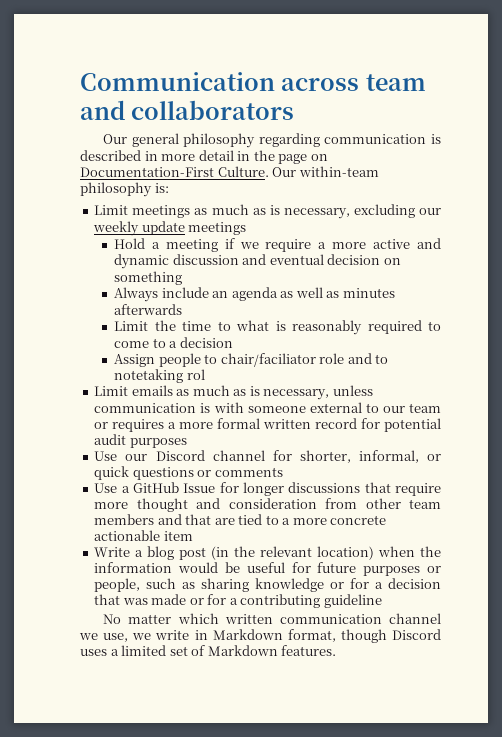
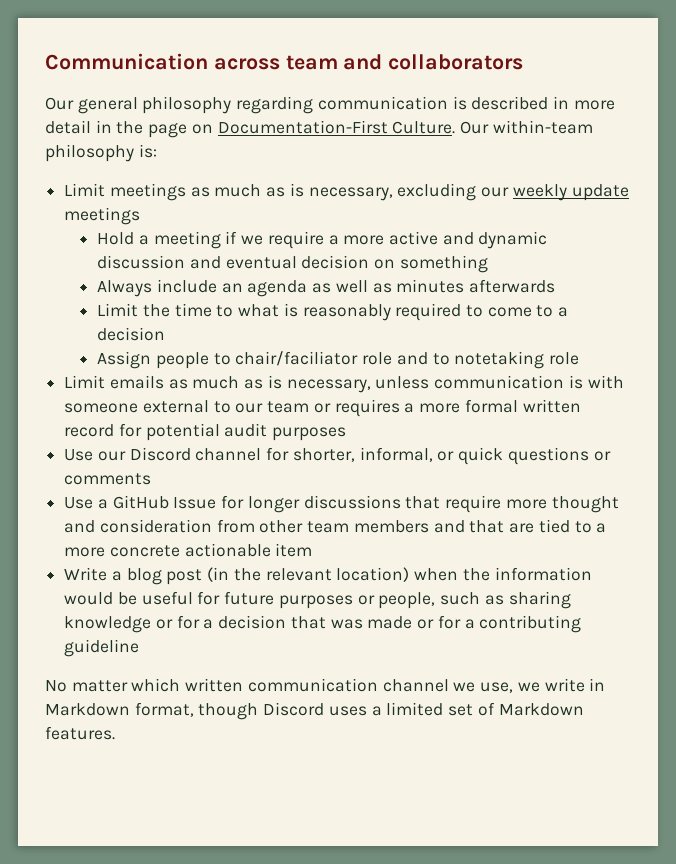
- Assign people to chair/faciliator role and to notetaking rol
+ Assign people to chair/faciliator role and to notetaking role

